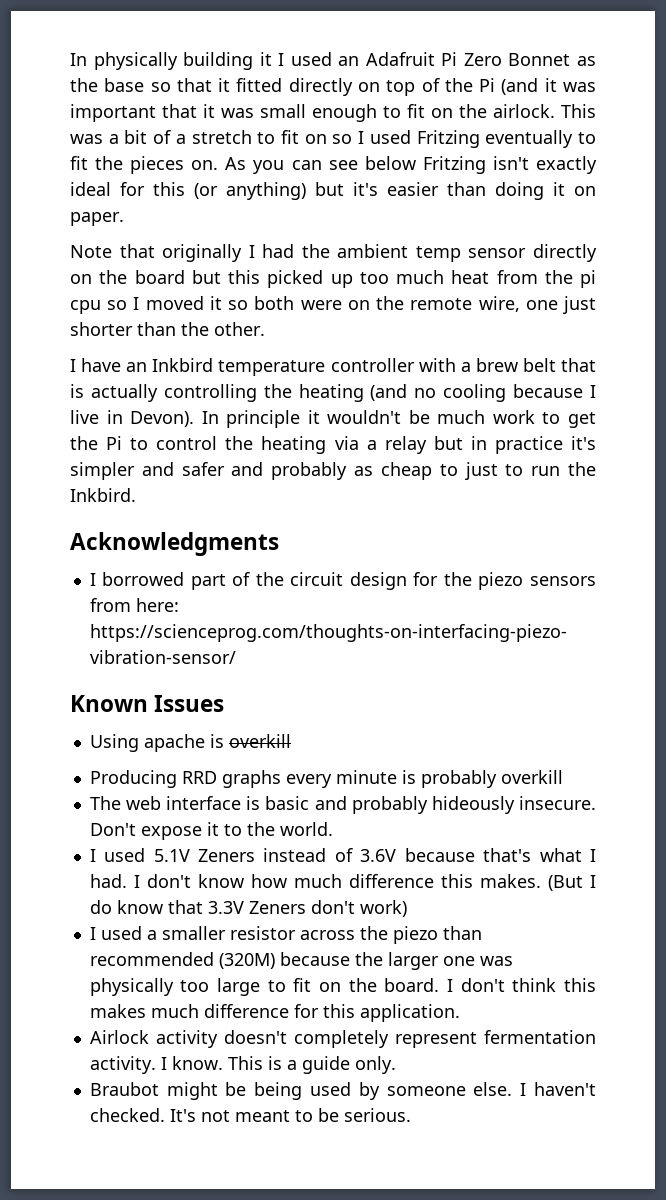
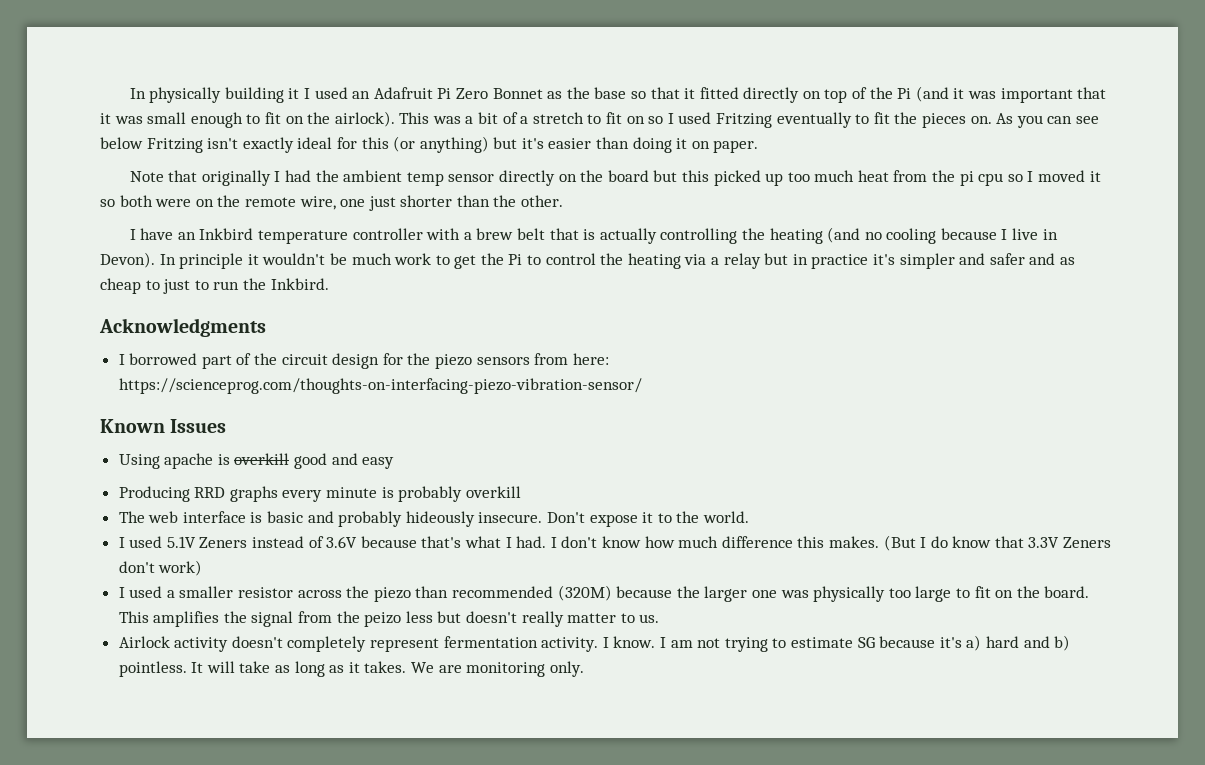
- In physically building it I used an Adafruit Pi Zero Bonnet as the base so that it fitted directly on top of the Pi (and it was important that it was small enough to fit on the airlock.
+ In physically building it I used an Adafruit Pi Zero Bonnet as the base so that it fitted directly on top of the Pi (and it was important that it was small enough to fit on the airlock).
- In principle it wouldn't be much work to get the Pi to control the heating via a relay but in practice it's simpler and safer and probably as cheap to just to run the Inkbird.
+ In principle it wouldn't be much work to get the Pi to control the heating via a relay but in practice it's simpler and safer and as cheap to just to run the Inkbird.
- Using apache is overkill
+ Using apache is overkill good and easy
- I don't think this makes much difference for this application.
+ This amplifies the signal from the peizo less but doesn't really matter to us.
- This is a guide only.
- Braubot might be being used by someone else. I haven't checked. It's not meant to be serious.
+ I am not trying to estimate SG because it's a) hard and b) pointless. It will take as long as it takes. We are monitoring only.

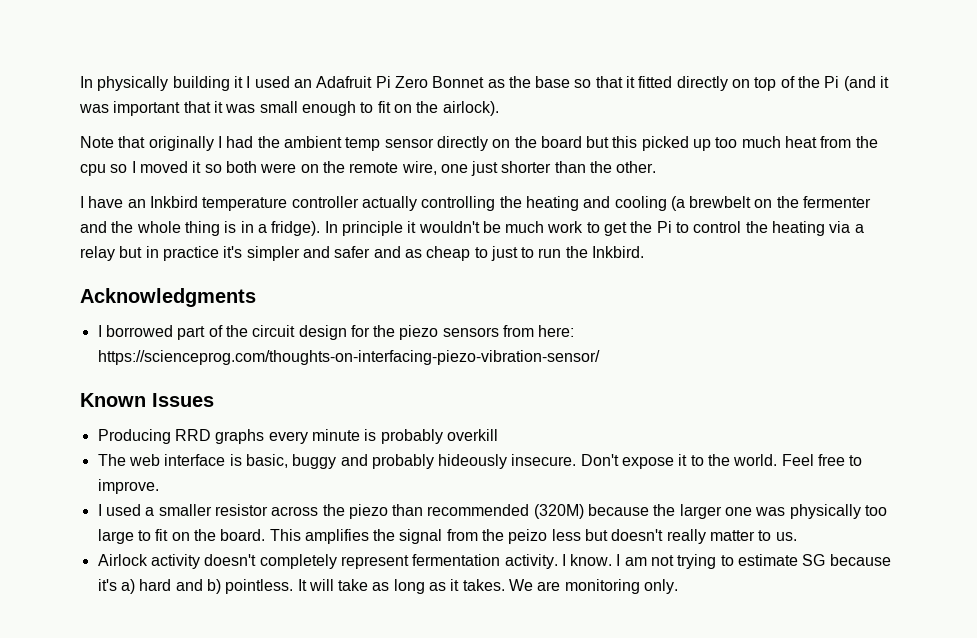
- This was a bit of a stretch to fit on so I used Fritzing eventually to fit the pieces on. As you can see below Fritzing isn't exactly ideal for this (or anything) but it's easier than doing it on paper.
- Note that originally I had the ambient temp sensor directly on the board but this picked up too much heat from the pi cpu so I moved it so both were on the remote wire, one just shorter than the other.
+ Note that originally I had the ambient temp sensor directly on the board but this picked up too much heat from the cpu so I moved it so both were on the remote wire, one just shorter than the other.
- I have an Inkbird temperature controller with a brew belt that is actually controlling the heating (and no cooling because I live in Devon).
+ I have an Inkbird temperature controller actually controlling the heating and cooling (a brewbelt on the fermenter and the whole thing is in a fridge).
- Using apache is overkill good and easy
- The web interface is basic and probably hideously insecure.
+ The web interface is basic, buggy and probably hideously insecure.
- Don't expose it to the world.
- I used 5.1V Zeners instead of 3.6V because that's what I had. I don't know how much difference this makes. (But I do know that 3.3V Zeners don't work)
+ Don't expose it to the world. Feel free to improve.

